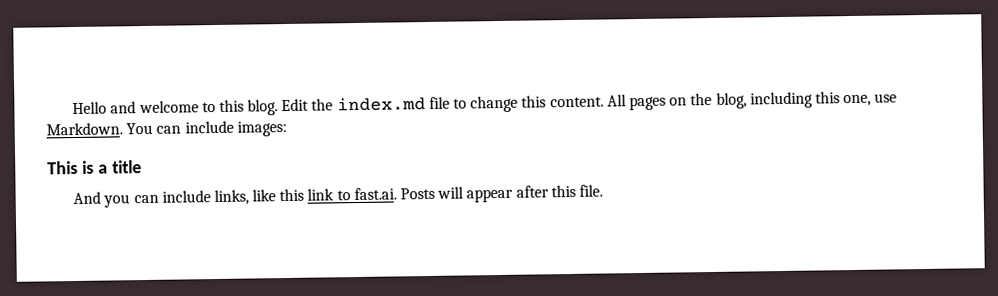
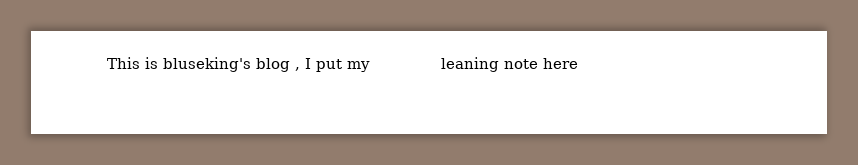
- Hello and welcome to this blog. Edit the index.md file to change this content. All pages on the blog, including this one, use Markdown. You can include images:
- This is a title
- And you can include links, like this link to fast.ai. Posts will appear after this file.
+ This is bluseking's blog , I put my leaning note here

